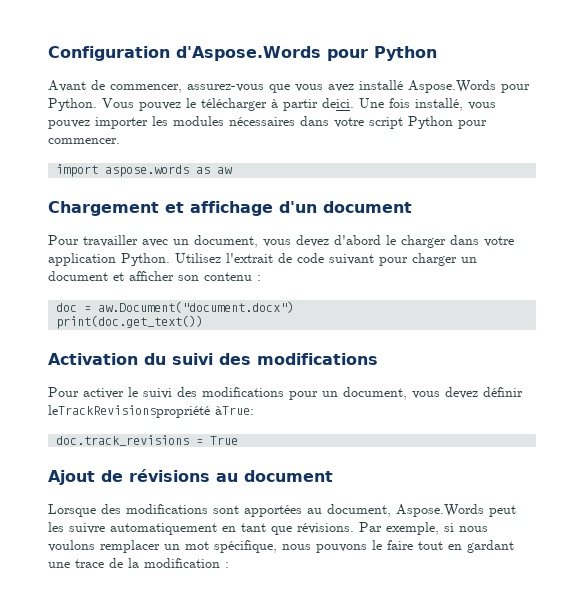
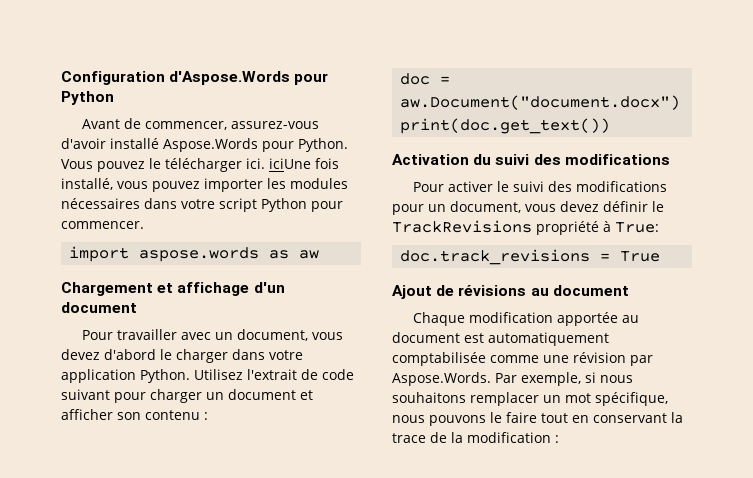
- Avant de commencer, assurez-vous que vous avez installé Aspose.Words pour Python.
+ Avant de commencer, assurez-vous d'avoir installé Aspose.Words pour Python.
- Vous pouvez le télécharger à partir deici. Une fois installé, vous pouvez importer les modules nécessaires dans votre script Python pour commencer.
+ Vous pouvez le télécharger ici. iciUne fois installé, vous pouvez importer les modules nécessaires dans votre script Python pour commencer.
- Pour activer le suivi des modifications pour un document, vous devez définir leTrackRevisionspropriété àTrue:
+ Pour activer le suivi des modifications pour un document, vous devez définir le TrackRevisions propriété à True:
- Lorsque des modifications sont apportées au document, Aspose.Words peut les suivre automatiquement en tant que révisions. Par exemple, si nous voulons remplacer un mot spécifique, nous pouvons le faire tout en gardant une trace de la modification :
+ Chaque modification apportée au document est automatiquement comptabilisée comme une révision par Aspose.Words. Par exemple, si nous souhaitons remplacer un mot spécifique, nous pouvons le faire tout en conservant la trace de la modification :

